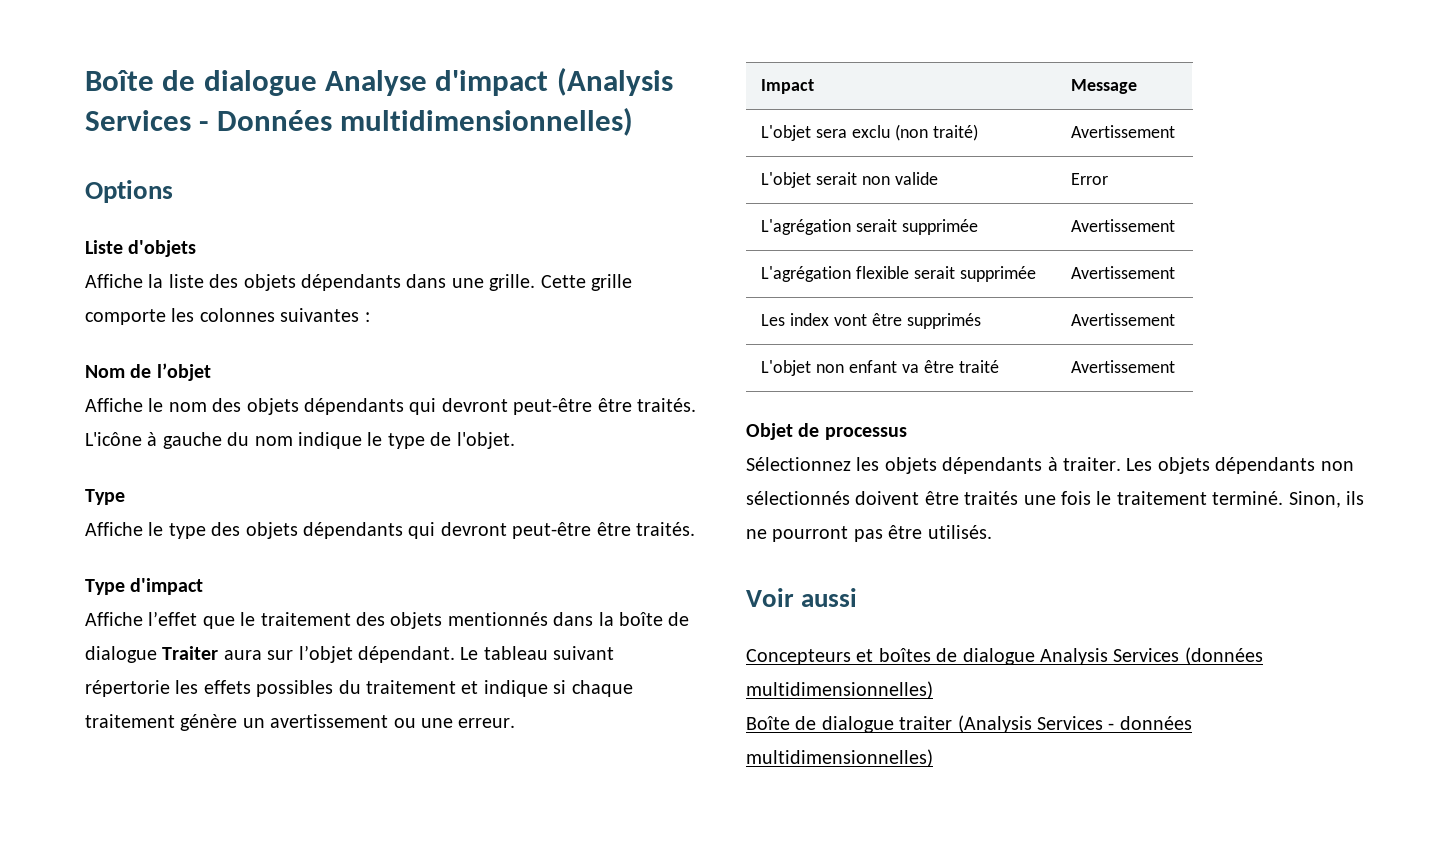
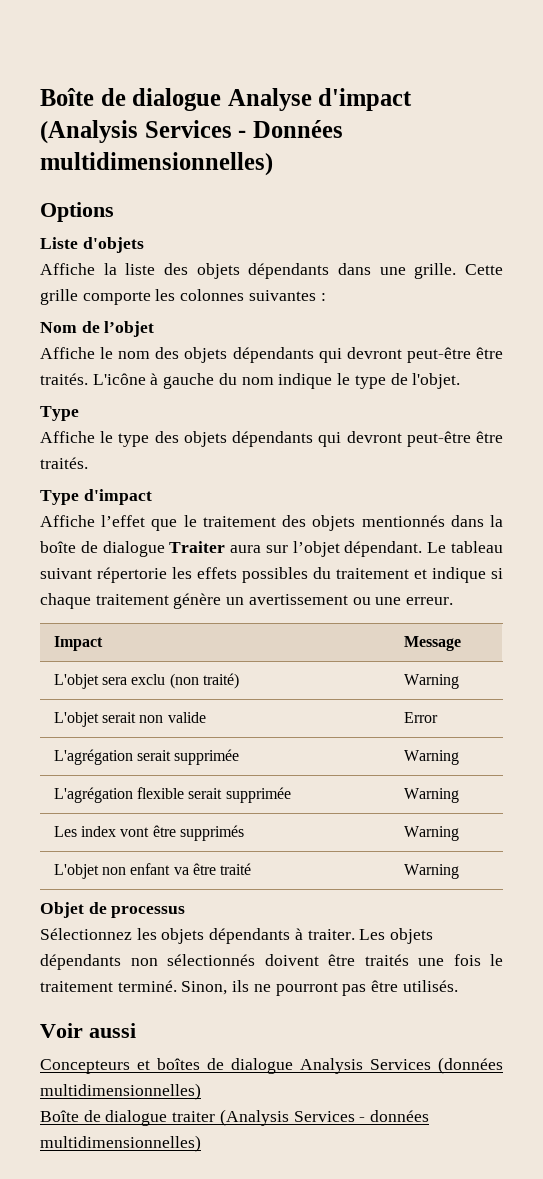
- L'objet sera exclu (non traité) | Avertissement
+ L'objet sera exclu (non traité) | Warning
- L'agrégation serait supprimée | Avertissement
+ L'agrégation serait supprimée | Warning
- L'agrégation flexible serait supprimée | Avertissement
+ L'agrégation flexible serait supprimée | Warning
- Les index vont être supprimés | Avertissement
+ Les index vont être supprimés | Warning
- L'objet non enfant va être traité | Avertissement
+ L'objet non enfant va être traité | Warning

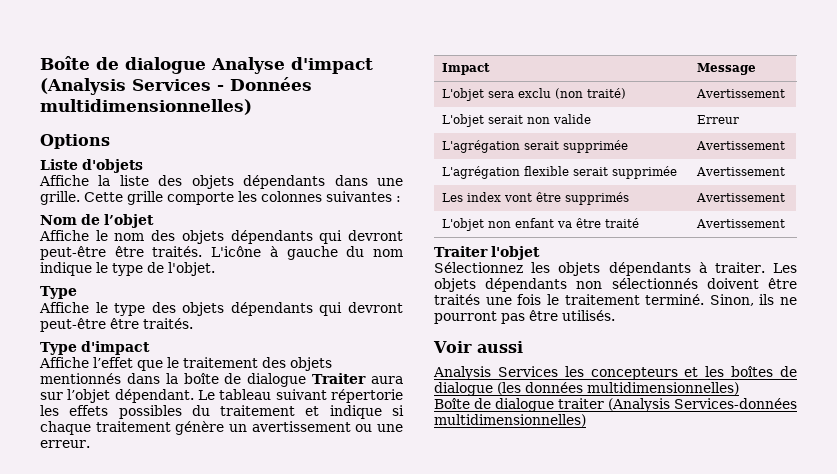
- L'objet sera exclu (non traité) | Warning
+ L'objet sera exclu (non traité) | Avertissement
- L'objet serait non valide | Error
+ L'objet serait non valide | Erreur
- L'agrégation serait supprimée | Warning
+ L'agrégation serait supprimée | Avertissement
- L'agrégation flexible serait supprimée | Warning
+ L'agrégation flexible serait supprimée | Avertissement
- Les index vont être supprimés | Warning
+ Les index vont être supprimés | Avertissement
- L'objet non enfant va être traité | Warning
- Objet de processus
+ L'objet non enfant va être traité | Avertissement
+ Traiter l'objet
- Concepteurs et boîtes de dialogue Analysis Services (données multidimensionnelles)
+ Analysis Services les concepteurs et les boîtes de dialogue (les données multidimensionnelles)
- Boîte de dialogue traiter (Analysis Services - données multidimensionnelles)
+ Boîte de dialogue traiter (Analysis Services-données multidimensionnelles)

